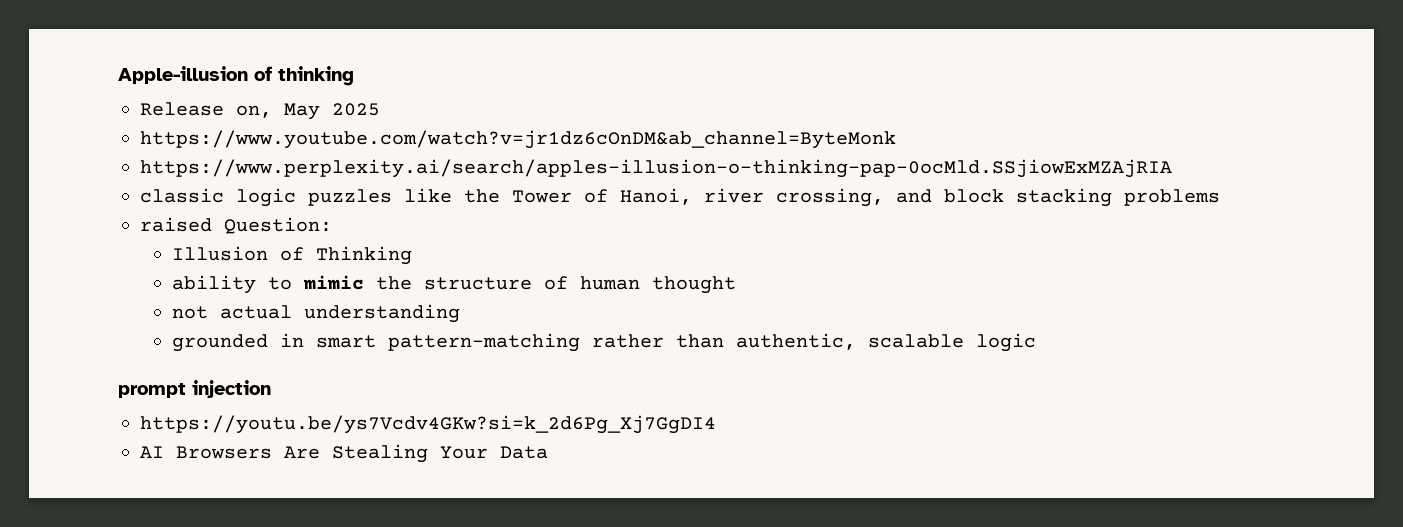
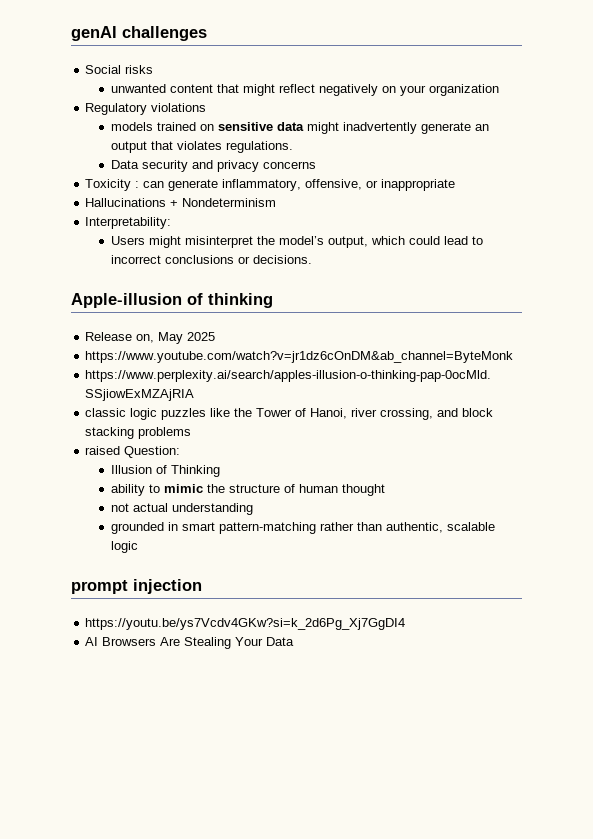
+ genAI challenges
+ Social risks
+ unwanted content that might reflect negatively on your organization
+ Regulatory violations
+ models trained on sensitive data might inadvertently generate an output that violates regulations.
+ Data security and privacy concerns
+ Toxicity : can generate inflammatory, offensive, or inappropriate
+ Hallucinations + Nondeterminism
+ Interpretability:
+ Users might misinterpret the model’s output, which could lead to incorrect conclusions or decisions.

